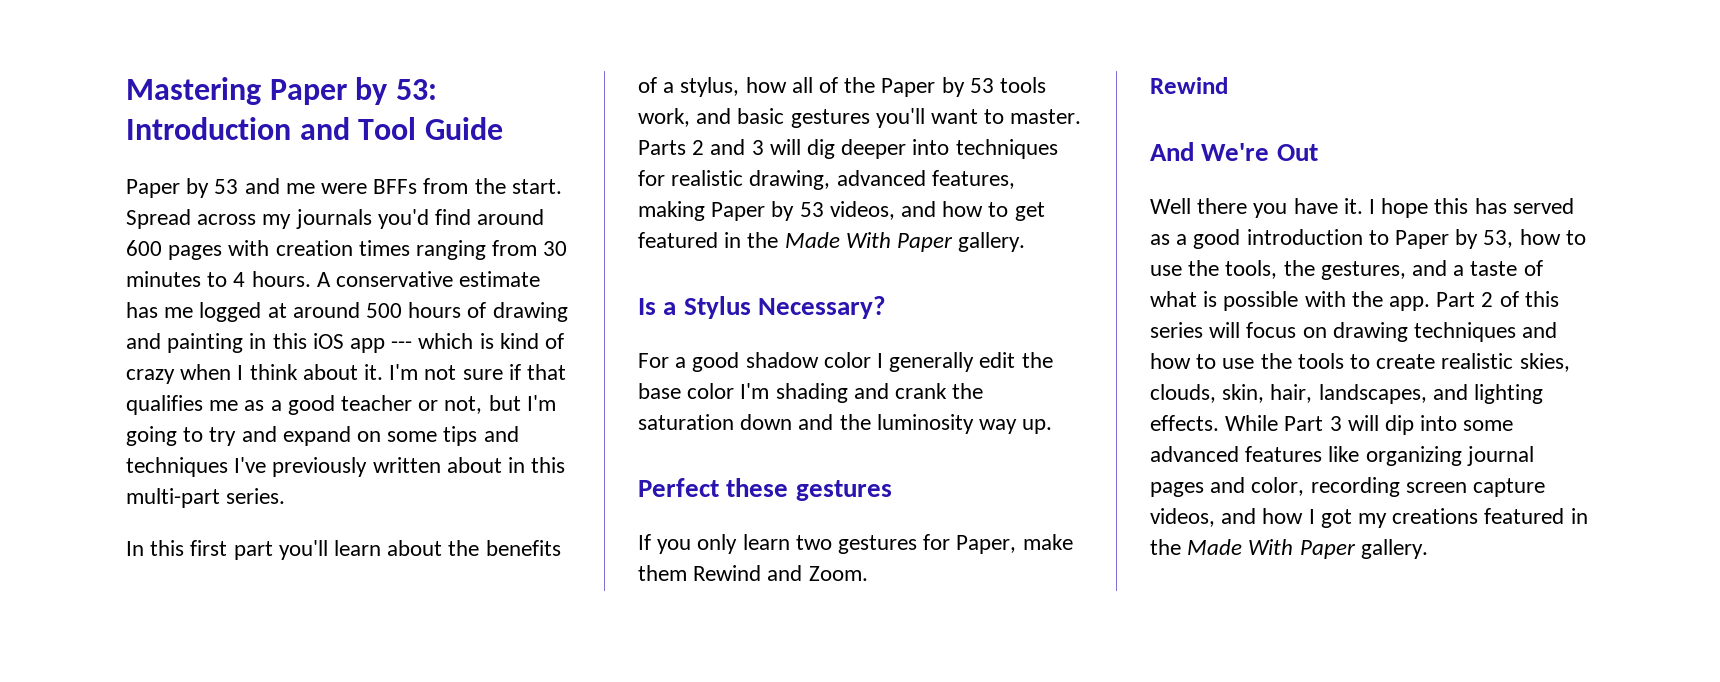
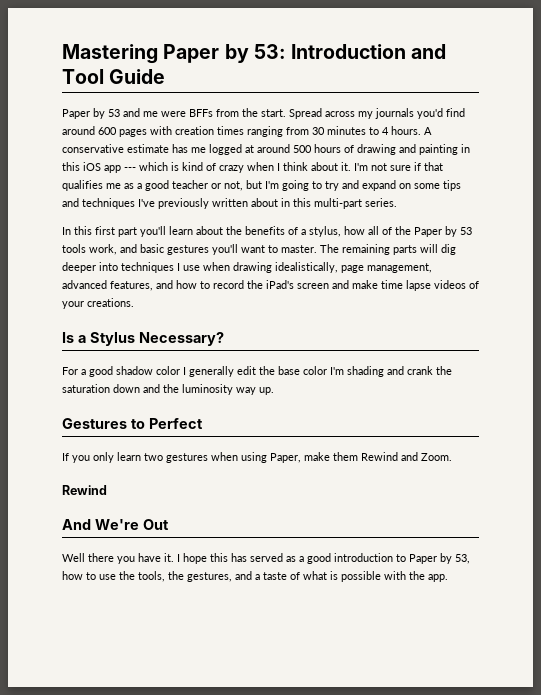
- Parts 2 and 3 will dig deeper into techniques for realistic drawing, advanced features, making Paper by 53 videos, and how to get featured in the Made With Paper gallery.
+ The remaining parts will dig deeper into techniques I use when drawing idealistically, page management, advanced features, and how to record the iPad's screen and make time lapse videos of your creations.
- Perfect these gestures
+ Gestures to Perfect
- If you only learn two gestures for Paper, make them Rewind and Zoom.
+ If you only learn two gestures when using Paper, make them Rewind and Zoom.
- Part 2 of this series will focus on drawing techniques and how to use the tools to create realistic skies, clouds, skin, hair, landscapes, and lighting effects. While Part 3 will dip into some advanced features like organizing journal pages and color, recording screen capture videos, and how I got my creations featured in the Made With Paper gallery.

